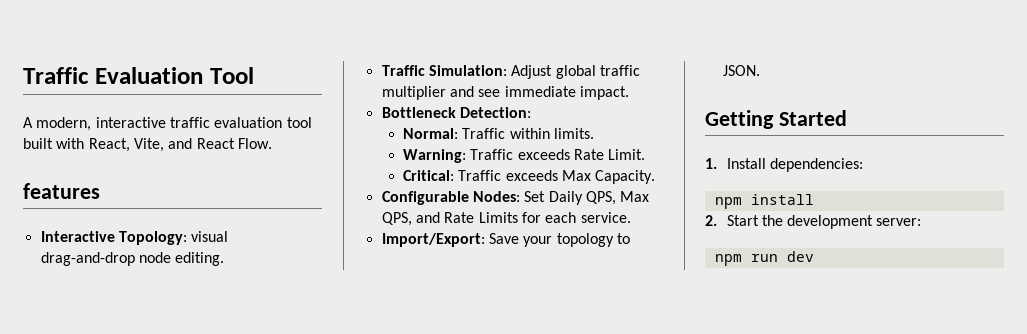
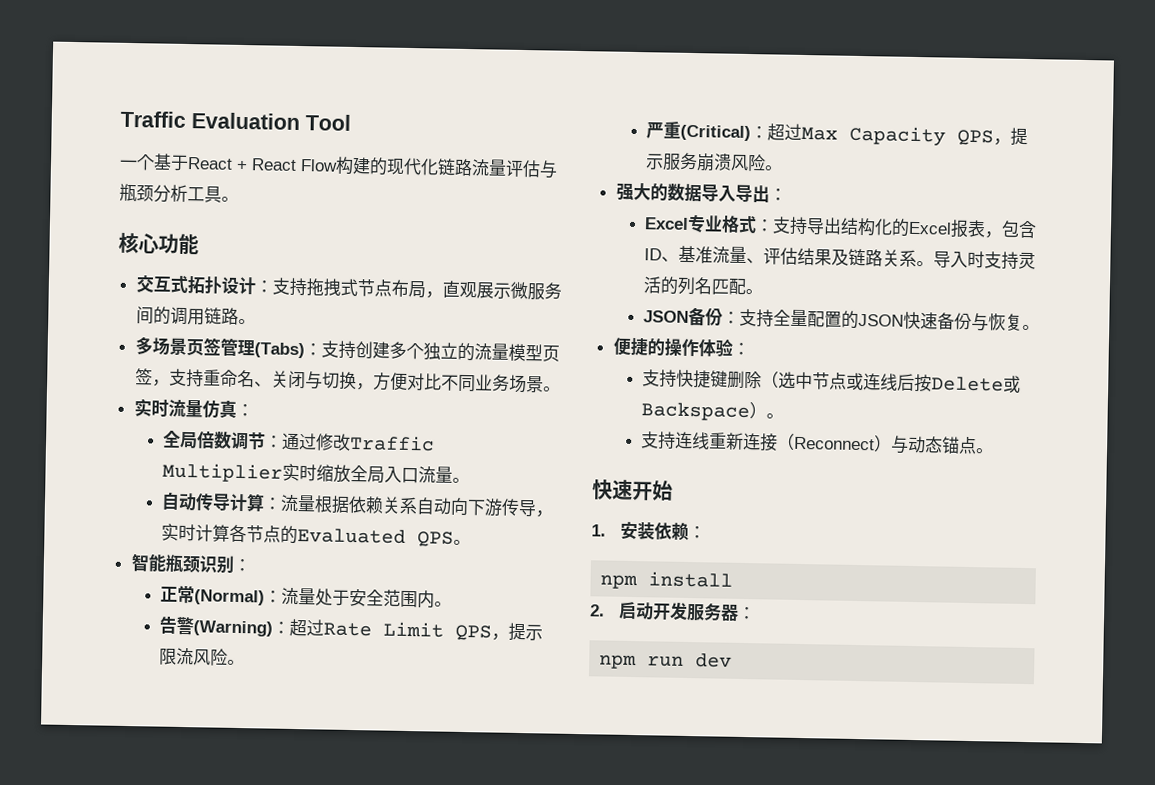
- A modern, interactive traffic evaluation tool built with React, Vite, and React Flow.
- features
- Interactive Topology: visual drag-and-drop node editing.
- Traffic Simulation: Adjust global traffic multiplier and see immediate impact.
- Bottleneck Detection:
- Normal: Traffic within limits.
- Warning: Traffic exceeds Rate Limit.
- Critical: Traffic exceeds Max Capacity.
- Configurable Nodes: Set Daily QPS, Max QPS, and Rate Limits for each service.
- Import/Export: Save your topology to JSON.
- Getting Started
+ 一个基于React + React Flow构建的现代化链路流量评估与瓶颈分析工具。
+ 核心功能
+ 交互式拓扑设计：支持拖拽式节点布局，直观展示微服务间的调用链路。
+ 多场景页签管理(Tabs)：支持创建多个独立的流量模型页签，支持重命名、关闭与切换，方便对比不同业务场景。
+ 实时流量仿真：
+ 全局倍数调节：通过修改Traffic Multiplier实时缩放全局入口流量。
+ 自动传导计算：流量根据依赖关系自动向下游传导，实时计算各节点的Evaluated QPS。
+ 智能瓶颈识别：
+ 正常(Normal)：流量处于安全范围内。
+ 告警(Warning)：超过Rate Limit QPS，提示限流风险。
+ 严重(Critical)：超过Max Capacity QPS，提示服务崩溃风险。
+ 强大的数据导入导出：
+ Excel专业格式：支持导出结构化的Excel报表，包含ID、基准流量、评估结果及链路关系。导入时支持灵活的列名匹配。
+ JSON备份：支持全量配置的JSON快速备份与恢复。
+ 便捷的操作体验：
+ 支持快捷键删除（选中节点或连线后按Delete或Backspace）。
+ 支持连线重新连接（Reconnect）与动态锚点。
+ 快速开始
- 1. Install dependencies:
+ 1.安装依赖：
- 2. Start the development server:
+ 2.启动开发服务器：

